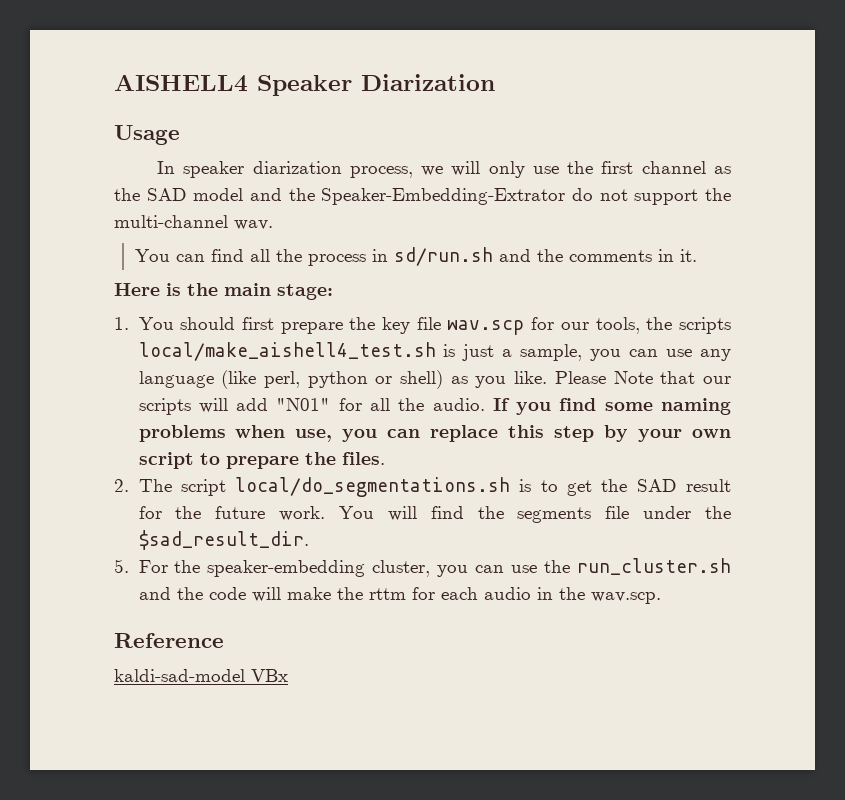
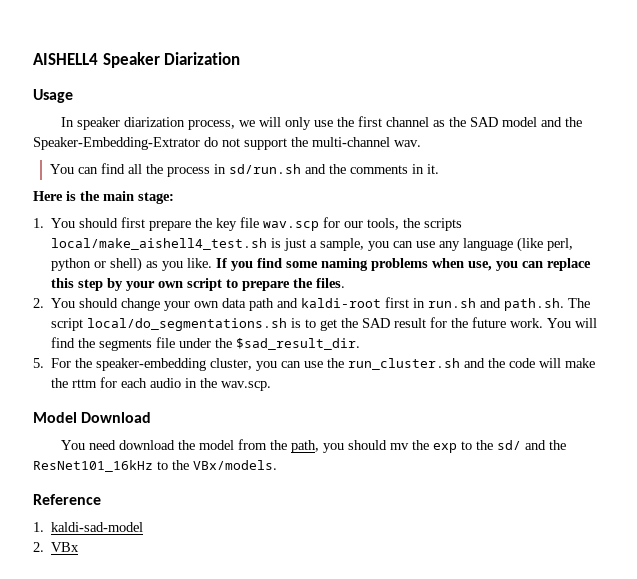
- Please Note that our scripts will add "N01" for all the audio.
- 2. The script local/do_segmentations.sh is to get the SAD result for the future work.
+ 2. You should change your own data path and kaldi-root first in run.sh and path.sh. The script local/do_segmentations.sh is to get the SAD result for the future work.
+ Model Download
+ You need download the model from the path, you should mv the exp to the sd/ and the ResNet101_16kHz to the VBx/models.
- kaldi-sad-model VBx
+ 1. kaldi-sad-model
+ 2. VBx

